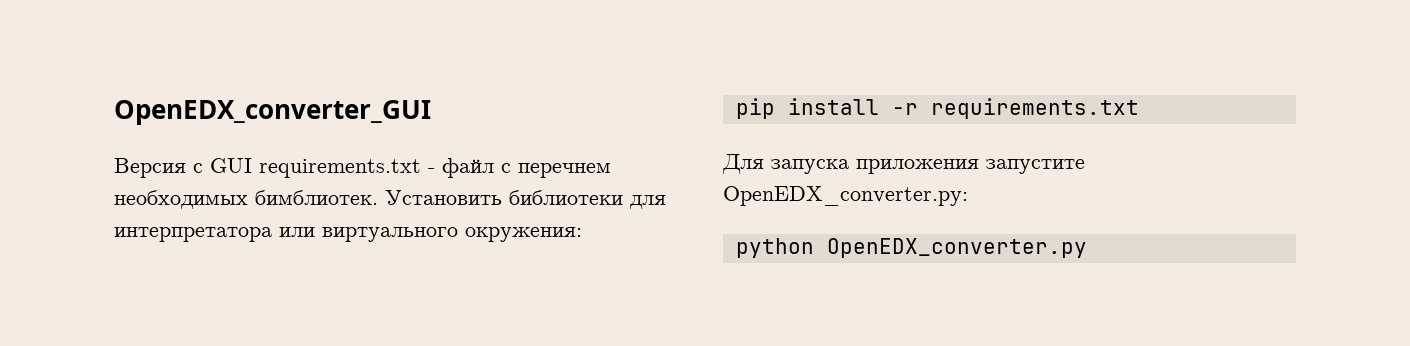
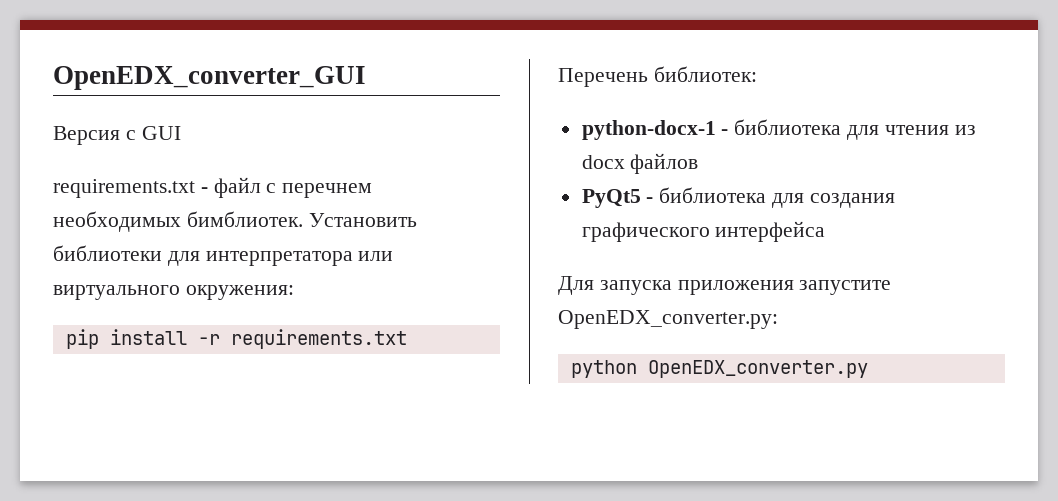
- Версия с GUI requirements.txt - файл с перечнем необходимых бимблиотек.
+ Версия с GUI
+ requirements.txt - файл с перечнем необходимых бимблиотек.
+ Перечень библиотек:
+ python-docx-1 - библиотека для чтения из docx файлов
+ PyQt5 - библиотека для создания графического интерфейса

